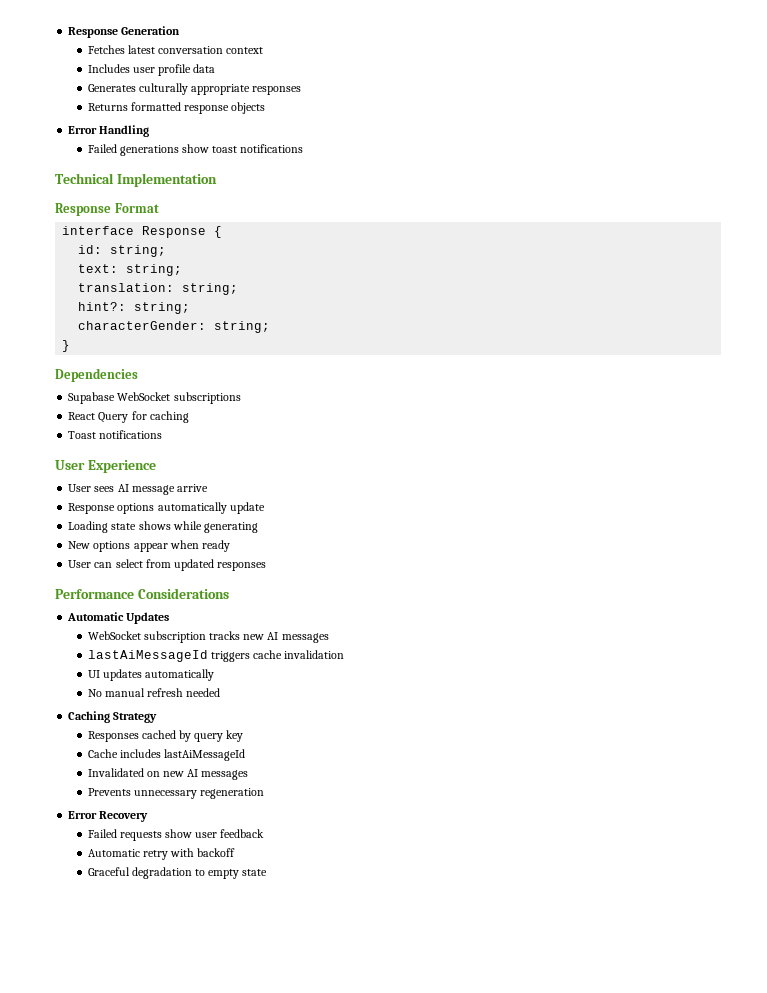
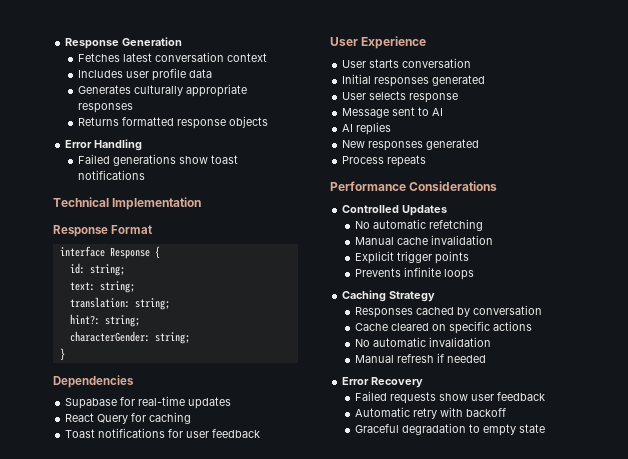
- Supabase WebSocket subscriptions
+ Supabase for real-time updates
- Toast notifications
+ Toast notifications for user feedback
- User sees AI message arrive
- Response options automatically update
- Loading state shows while generating
- New options appear when ready
- User can select from updated responses
+ User starts conversation
+ Initial responses generated
+ User selects response
+ Message sent to AI
+ AI replies
+ New responses generated
+ Process repeats
- Automatic Updates
+ Controlled Updates
- WebSocket subscription tracks new AI messages
- lastAiMessageId triggers cache invalidation
- UI updates automatically
- No manual refresh needed
+ No automatic refetching
+ Manual cache invalidation
+ Explicit trigger points
+ Prevents infinite loops
- Responses cached by query key
+ Responses cached by conversation
- Cache includes lastAiMessageId
- Invalidated on new AI messages
- Prevents unnecessary regeneration
+ Cache cleared on specific actions
+ No automatic invalidation
+ Manual refresh if needed

